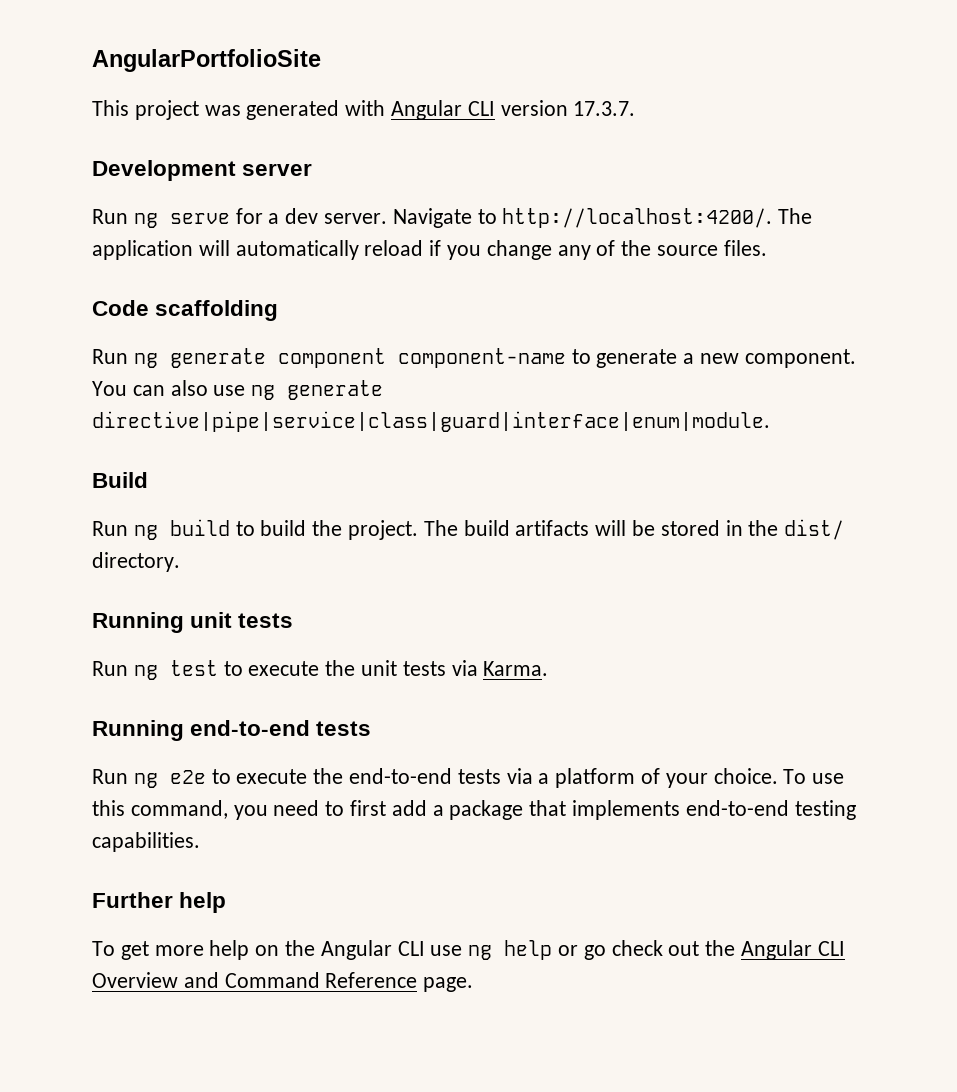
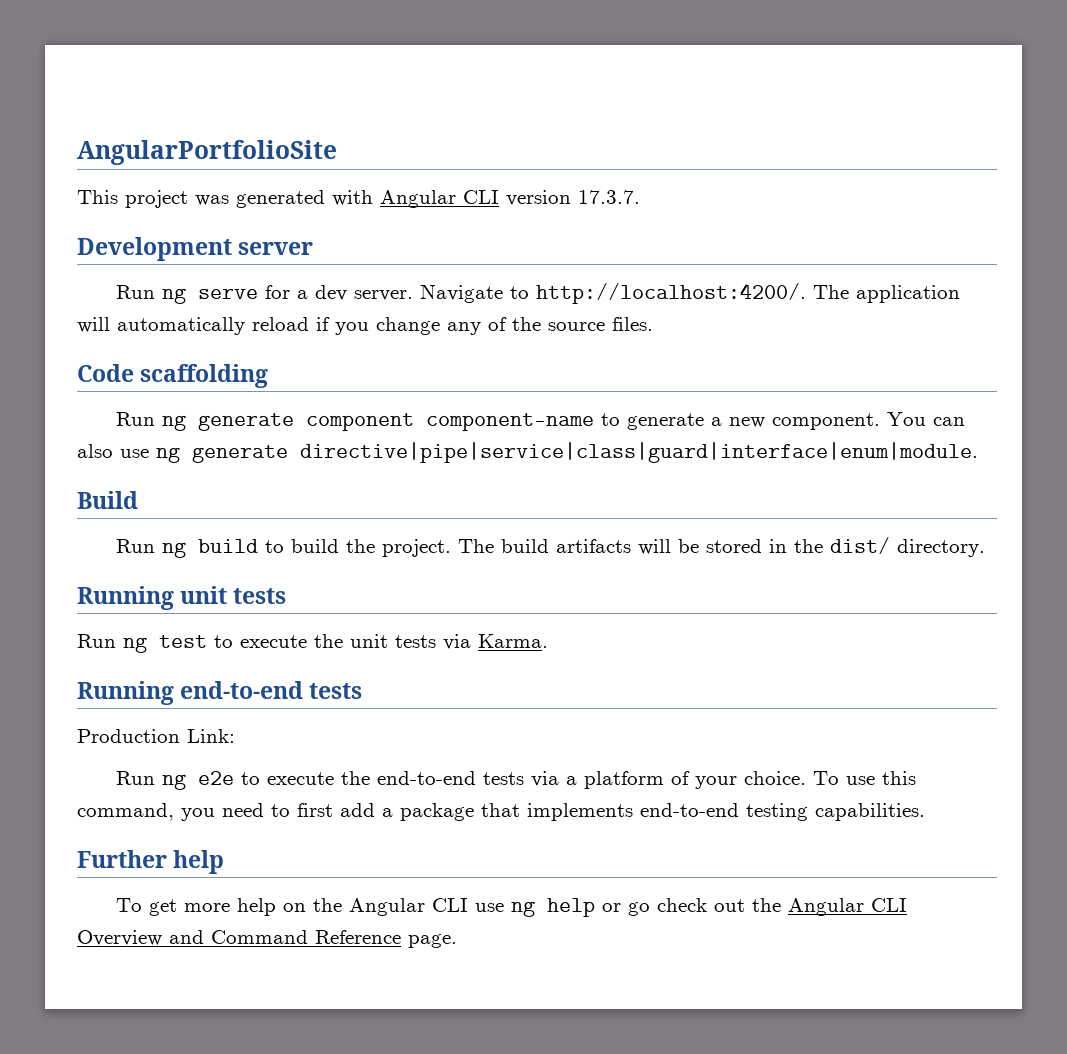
+ Production Link:

